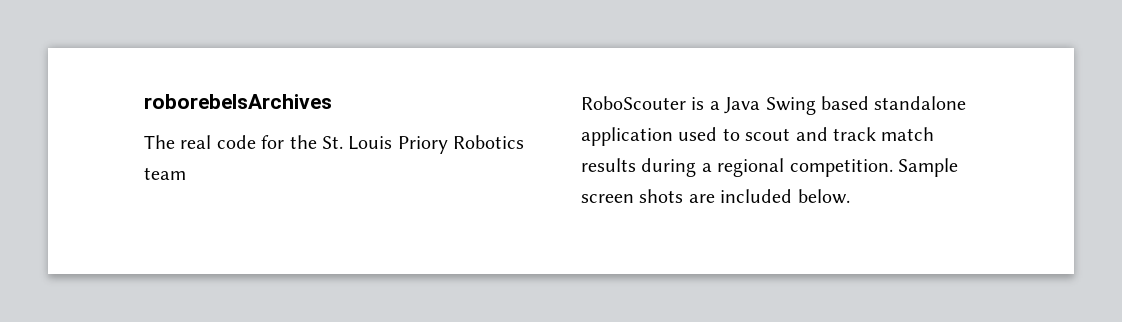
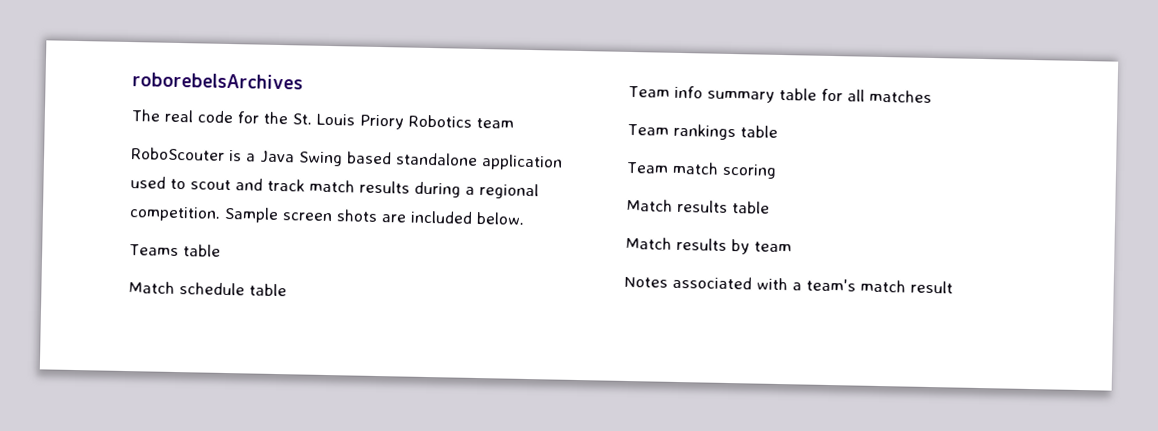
+ Teams table
+ Match schedule table
+ Team info summary table for all matches
+ Team rankings table
+ Team match scoring
+ Match results table
+ Match results by team
+ Notes associated with a team's match result

